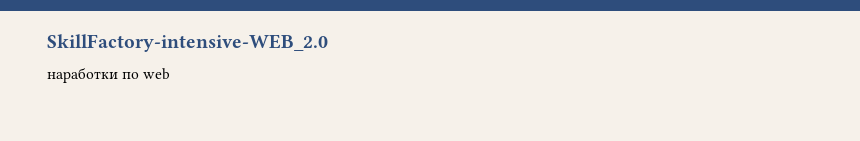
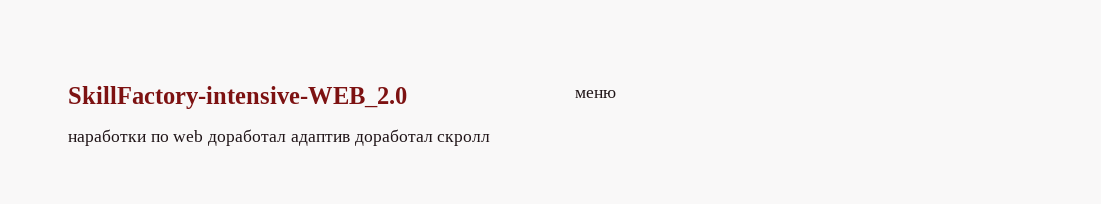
- наработки по web
+ наработки по web доработал адаптив доработал скролл меню

